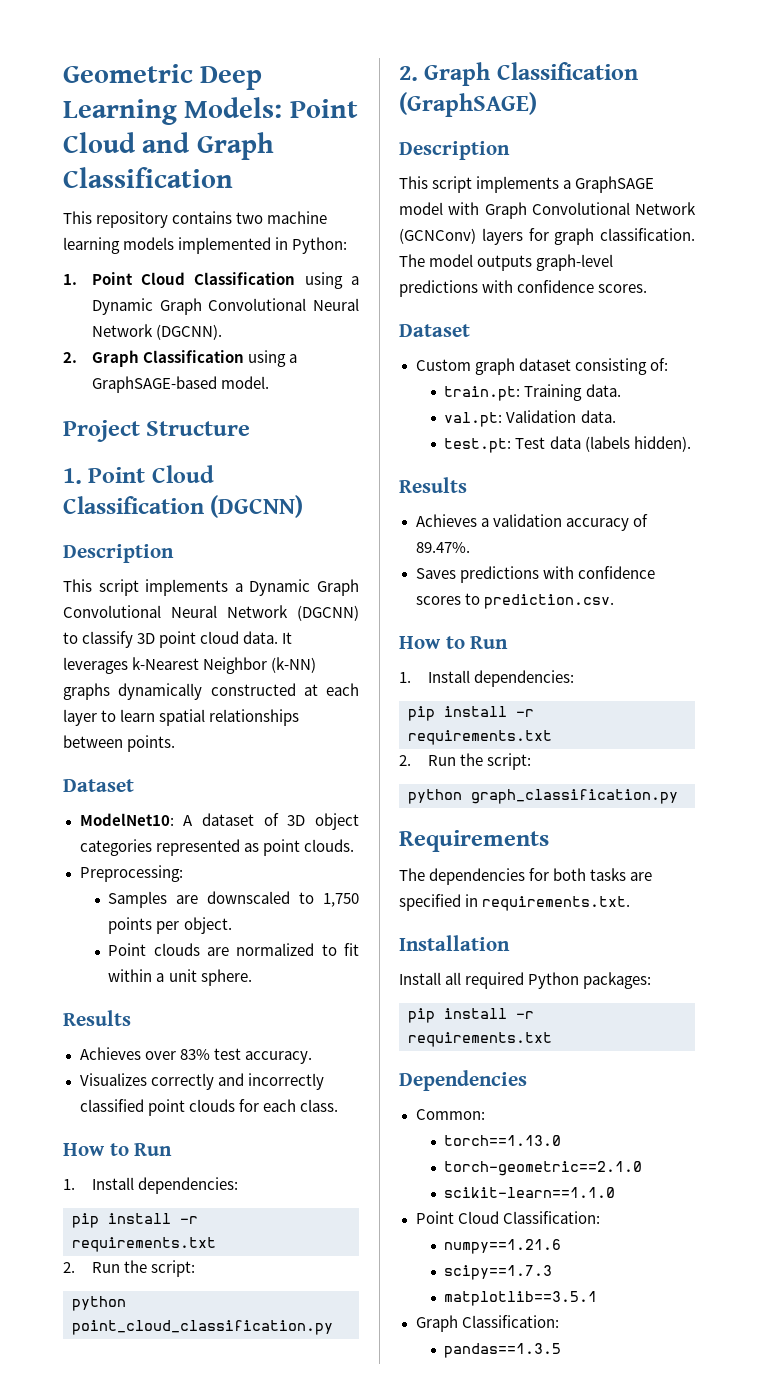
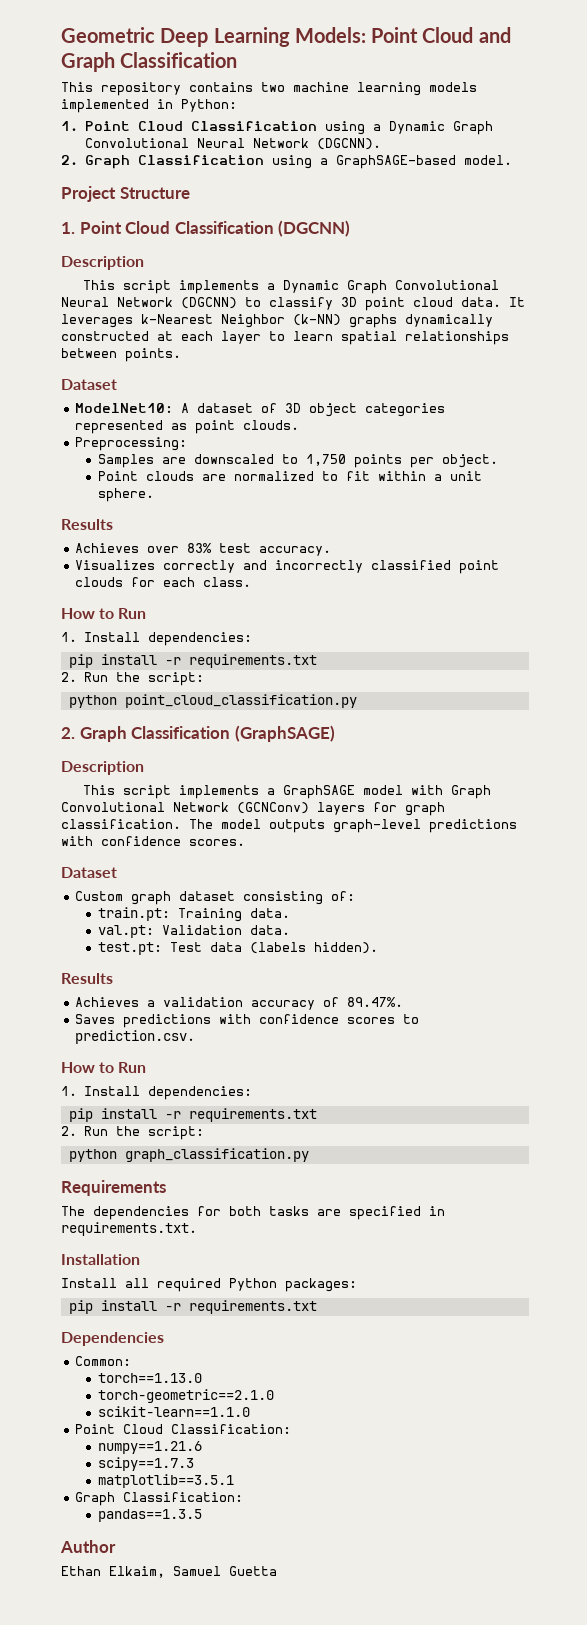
+ Author
+ Ethan Elkaim, Samuel Guetta

